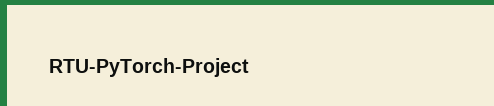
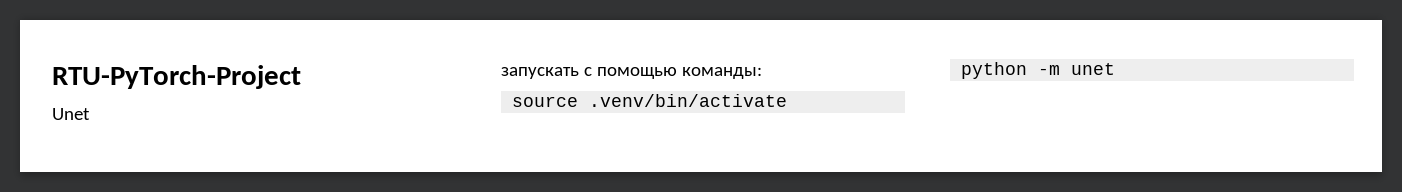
+ Unet
+ запускать с помощью команды:
+ source .venv/bin/activate
+ python -m unet

